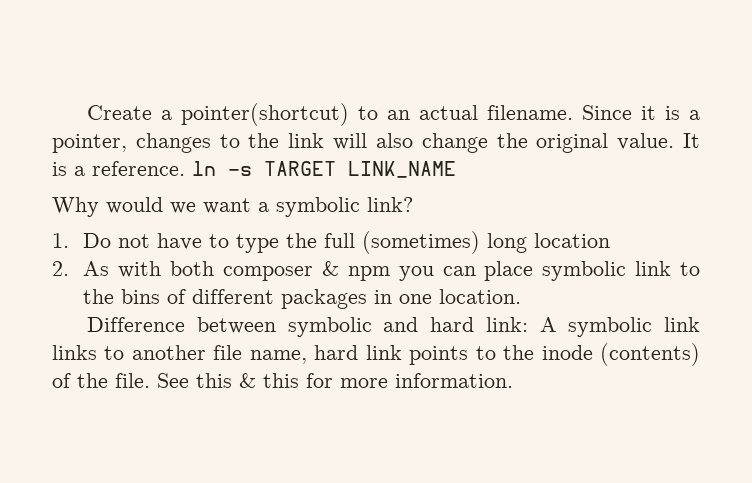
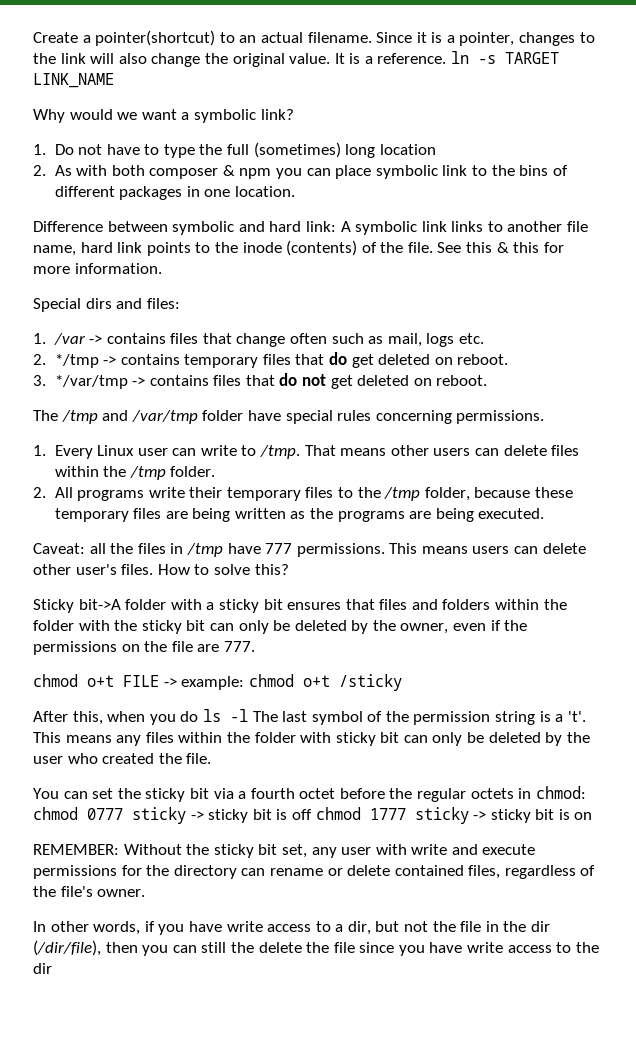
+ Special dirs and files:
+ 1. /var -> contains files that change often such as mail, logs etc.
+ 2. */tmp -> contains temporary files that do get deleted on reboot.
+ 3. */var/tmp -> contains files that do not get deleted on reboot.
+ The /tmp and /var/tmp folder have special rules concerning permissions.
+ 1. Every Linux user can write to /tmp. That means other users can delete files within the /tmp folder.
+ 2. All programs write their temporary files to the /tmp folder, because these temporary files are being written as the programs are being executed.
+ Caveat: all the files in /tmp have 777 permissions. This means users can delete other user's files. How to solve this?
+ Sticky bit->A folder with a sticky bit ensures that files and folders within the folder with the sticky bit can only be deleted by the owner, even if the permissions on the file are 777.
+ chmod o+t FILE -> example: chmod o+t /sticky
+ After this, when you do ls -l The last symbol of the permission string is a 't'. This means any files within the folder with sticky bit can only be deleted by the user who created the file.
+ You can set the sticky bit via a fourth octet before the regular octets in chmod: chmod 0777 sticky -> sticky bit is off chmod 1777 sticky -> sticky bit is on
+ REMEMBER: Without the sticky bit set, any user with write and execute permissions for the directory can rename or delete contained files, regardless of the file's owner.
+ In other words, if you have write access to a dir, but not the file in the dir (/dir/file), then you can still the delete the file since you have write access to the dir

